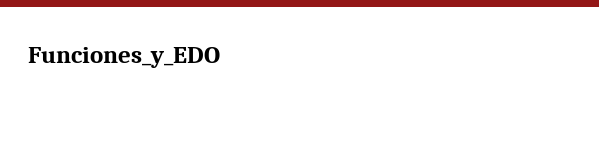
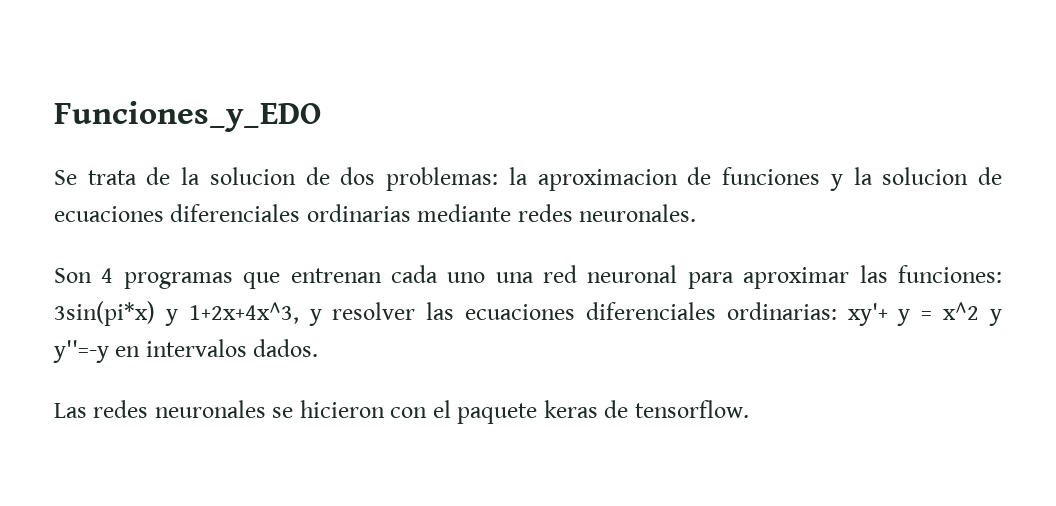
+ Se trata de la solucion de dos problemas: la aproximacion de funciones y la solucion de ecuaciones diferenciales ordinarias mediante redes neuronales.
+ Son 4 programas que entrenan cada uno una red neuronal para aproximar las funciones: 3sin(pi*x) y 1+2x+4x^3, y resolver las ecuaciones diferenciales ordinarias: xy'+ y = x^2 y y''=-y en intervalos dados.
+ Las redes neuronales se hicieron con el paquete keras de tensorflow.

